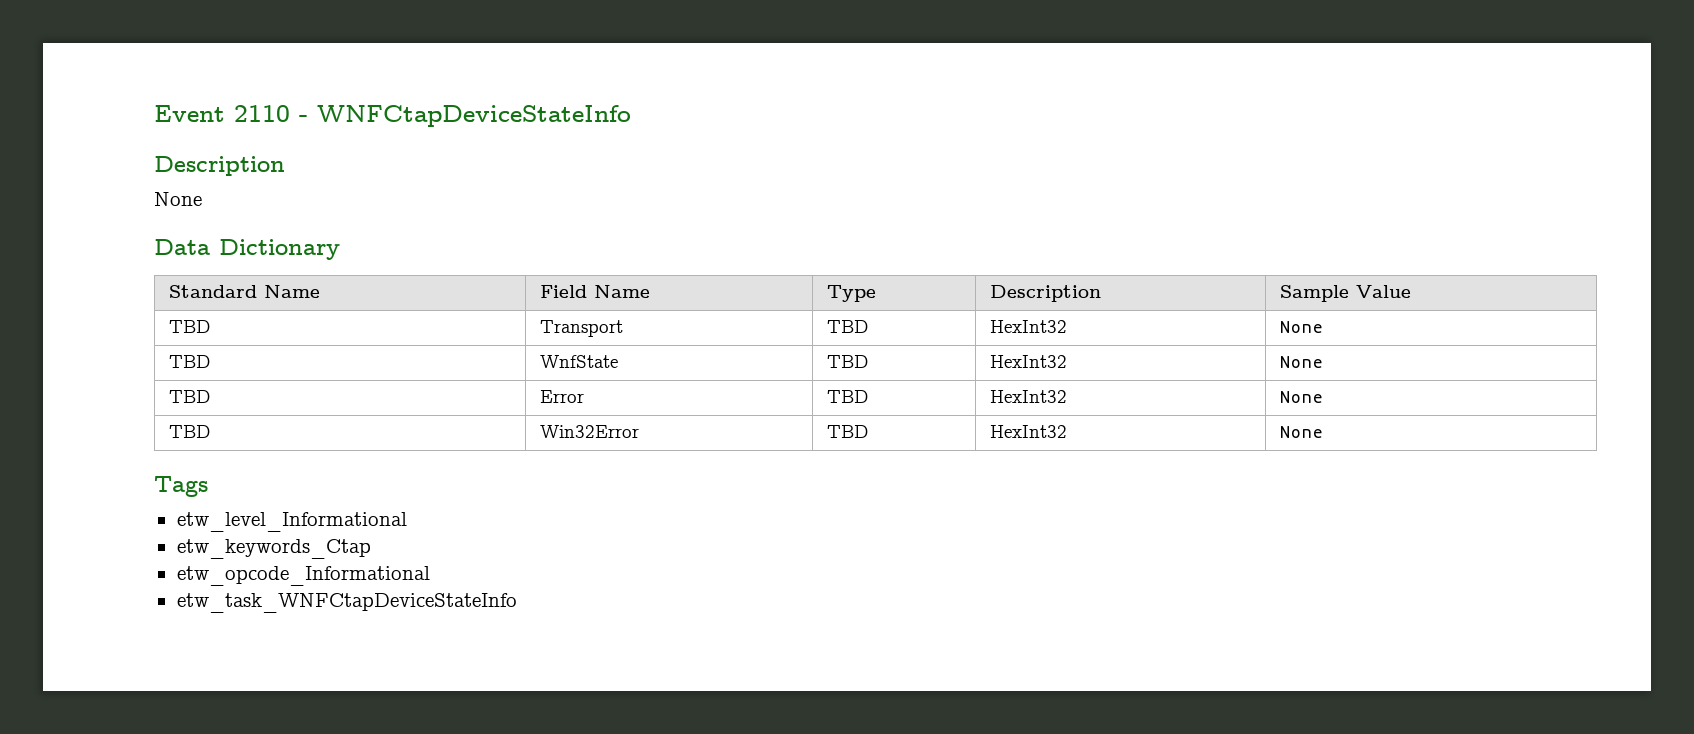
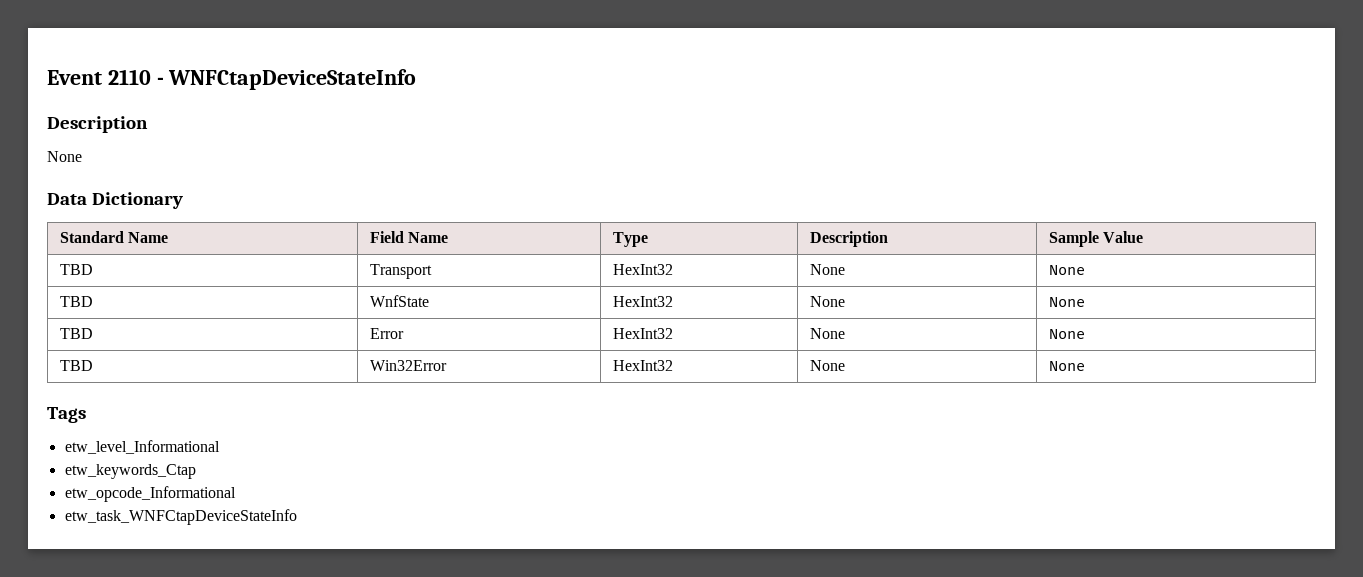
- TBD | Transport | TBD | HexInt32 | None
+ TBD | Transport | HexInt32 | None | None
- TBD | WnfState | TBD | HexInt32 | None
+ TBD | WnfState | HexInt32 | None | None
- TBD | Error | TBD | HexInt32 | None
+ TBD | Error | HexInt32 | None | None
- TBD | Win32Error | TBD | HexInt32 | None
+ TBD | Win32Error | HexInt32 | None | None

